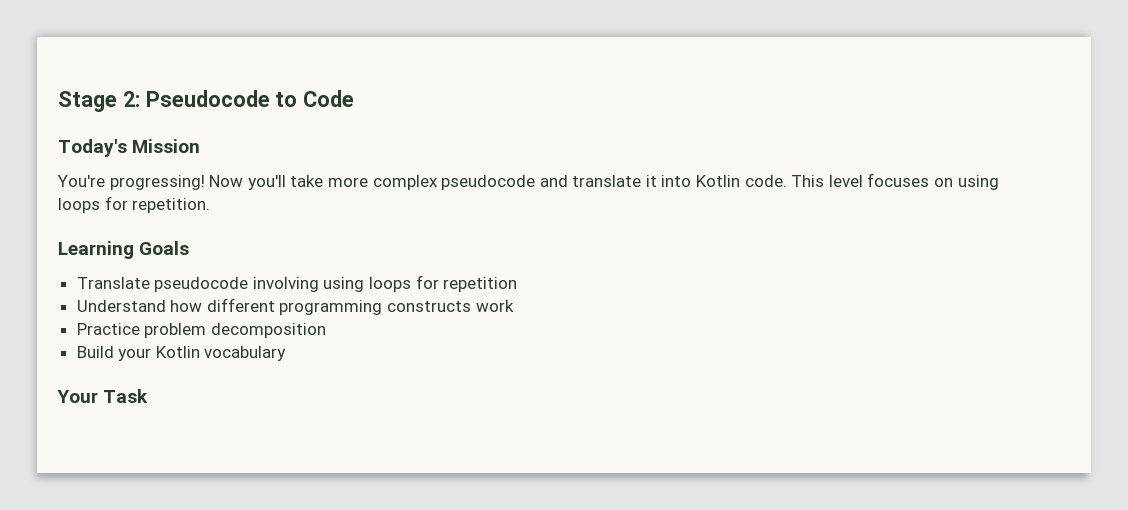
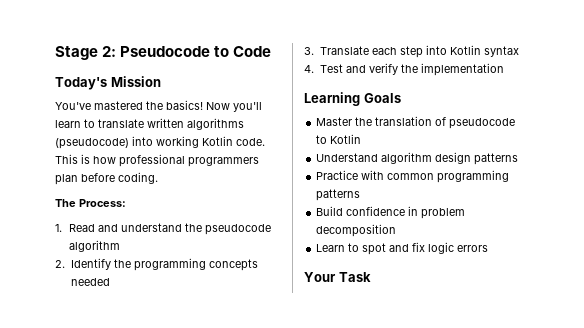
- You're progressing! Now you'll take more complex pseudocode and translate it into Kotlin code. This level focuses on using loops for repetition.
+ You've mastered the basics! Now you'll learn to translate written algorithms (pseudocode) into working Kotlin code. This is how professional programmers plan before coding.
+ The Process:
+ 1. Read and understand the pseudocode algorithm
+ 2. Identify the programming concepts needed
+ 3. Translate each step into Kotlin syntax
+ 4. Test and verify the implementation
  Learning Goals
- Translate pseudocode involving using loops for repetition
- Understand how different programming constructs work
- Practice problem decomposition
- Build your Kotlin vocabulary
+ Master the translation of pseudocode to Kotlin
+ Understand algorithm design patterns
+ Practice with common programming patterns
+ Build confidence in problem decomposition
+ Learn to spot and fix logic errors

